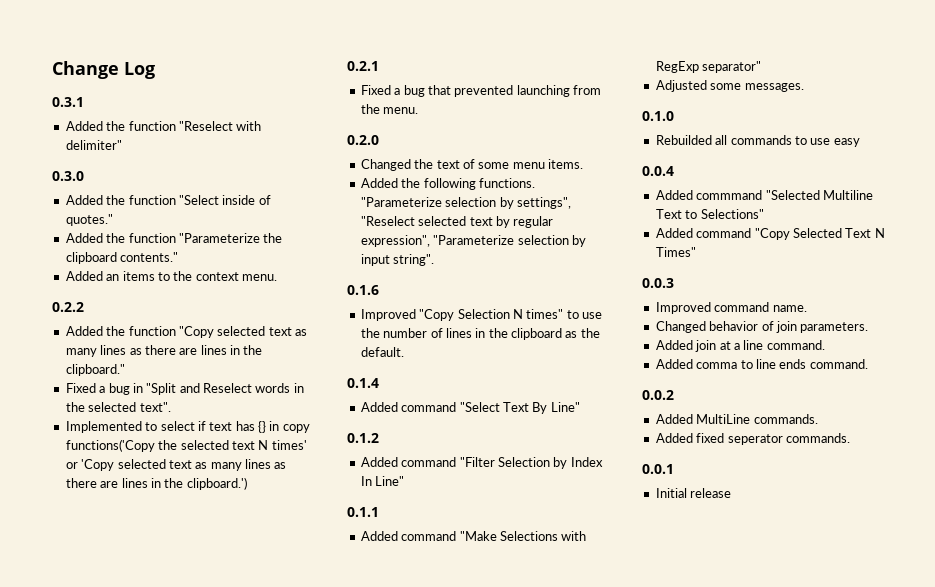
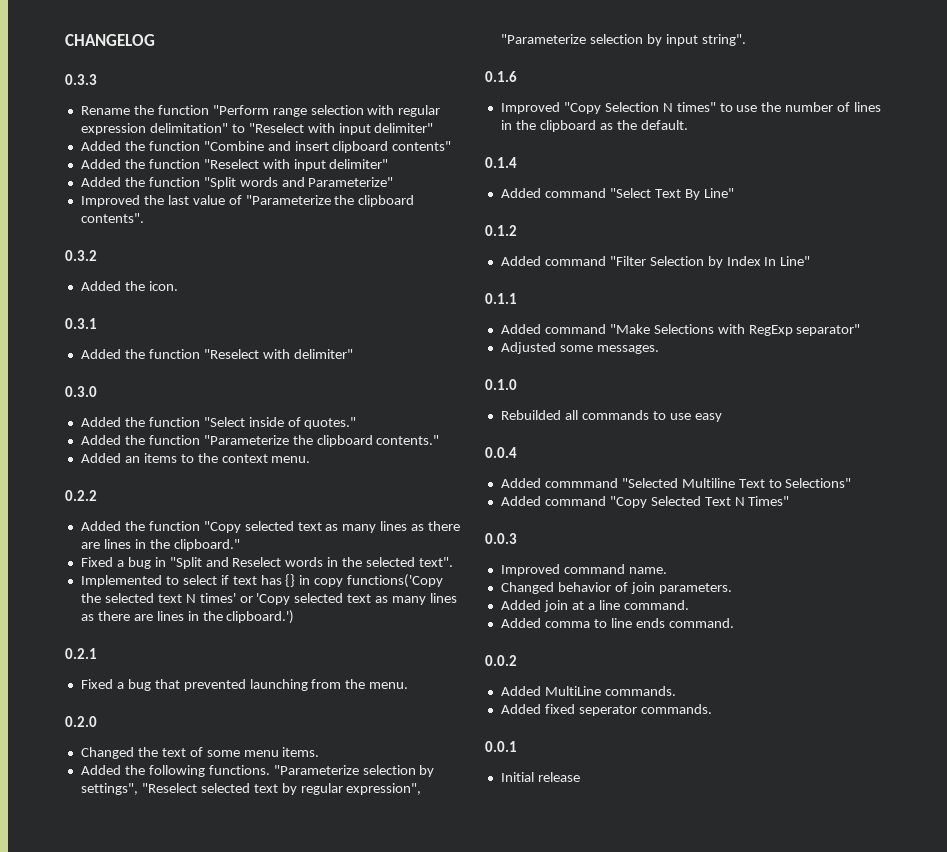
- Change Log
+ CHANGELOG
+ 0.3.3
+ Rename the function "Perform range selection with regular expression delimitation" to "Reselect with input delimiter"
+ Added the function "Combine and insert clipboard contents"
+ Added the function "Reselect with input delimiter"
+ Added the function "Split words and Parameterize"
+ Improved the last value of "Parameterize the clipboard contents".
+ 0.3.2
+ Added the icon.

